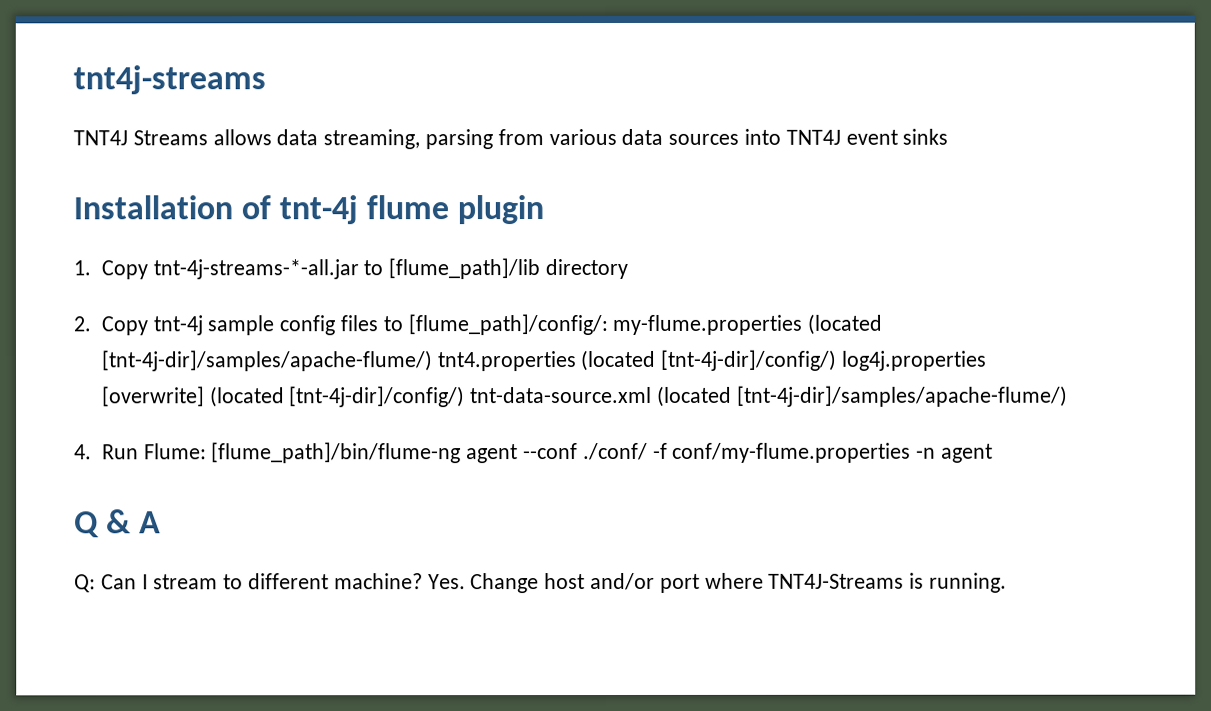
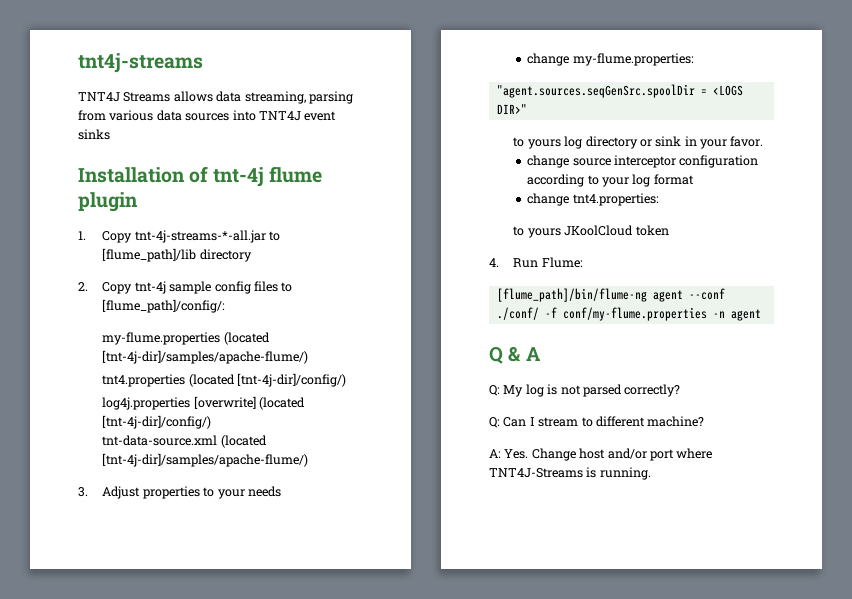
- 2. Copy tnt-4j sample config files to [flume_path]/config/: my-flume.properties (located [tnt-4j-dir]/samples/apache-flume/) tnt4.properties (located [tnt-4j-dir]/config/) log4j.properties [overwrite] (located [tnt-4j-dir]/config/) tnt-data-source.xml (located [tnt-4j-dir]/samples/apache-flume/)
+ 2. Copy tnt-4j sample config files to [flume_path]/config/:
+ my-flume.properties (located [tnt-4j-dir]/samples/apache-flume/)
+ tnt4.properties (located [tnt-4j-dir]/config/)
+ log4j.properties [overwrite] (located [tnt-4j-dir]/config/)
+ tnt-data-source.xml (located [tnt-4j-dir]/samples/apache-flume/)
+ 3. Adjust properties to your needs
+ change my-flume.properties:
+ "agent.sources.seqGenSrc.spoolDir = <LOGS DIR>"
+ to yours log directory or sink in your favor.
+ change source interceptor configuration according to your log format
+ change tnt4.properties:
+ to yours JKoolCloud token
- 4. Run Flume: [flume_path]/bin/flume-ng agent --conf ./conf/ -f conf/my-flume.properties -n agent
+ 4. Run Flume:
+ [flume_path]/bin/flume-ng agent --conf ./conf/ -f conf/my-flume.properties -n agent
+ Q: My log is not parsed correctly?
- Q: Can I stream to different machine? Yes. Change host and/or port where TNT4J-Streams is running.
+ Q: Can I stream to different machine?
+ A: Yes. Change host and/or port where TNT4J-Streams is running.

